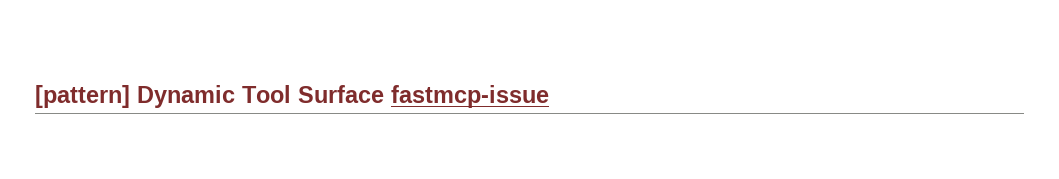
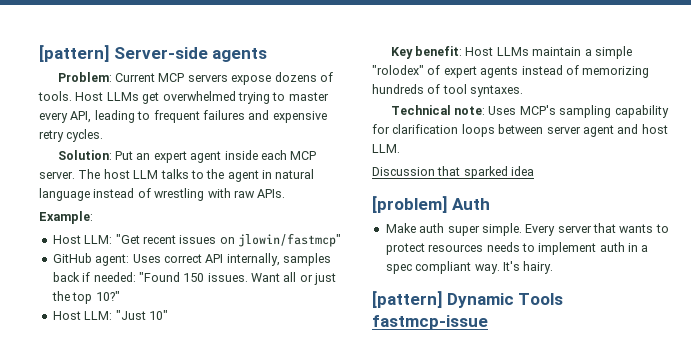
- [pattern] Dynamic Tool Surface fastmcp-issue
+ [pattern] Server-side agents
+ Problem: Current MCP servers expose dozens of tools. Host LLMs get overwhelmed trying to master every API, leading to frequent failures and expensive retry cycles.
+ Solution: Put an expert agent inside each MCP server. The host LLM talks to the agent in natural language instead of wrestling with raw APIs.
+ Example:
+ Host LLM: "Get recent issues on jlowin/fastmcp"
+ GitHub agent: Uses correct API internally, samples back if needed: "Found 150 issues. Want all or just the top 10?"
+ Host LLM: "Just 10"
+ Key benefit: Host LLMs maintain a simple "rolodex" of expert agents instead of memorizing hundreds of tool syntaxes.
+ Technical note: Uses MCP's sampling capability for clarification loops between server agent and host LLM.
+ Discussion that sparked idea
+ [problem] Auth
+ Make auth super simple. Every server that wants to protect resources needs to implement auth in a spec compliant way. It's hairy.
+ [pattern] Dynamic Tools fastmcp-issue

